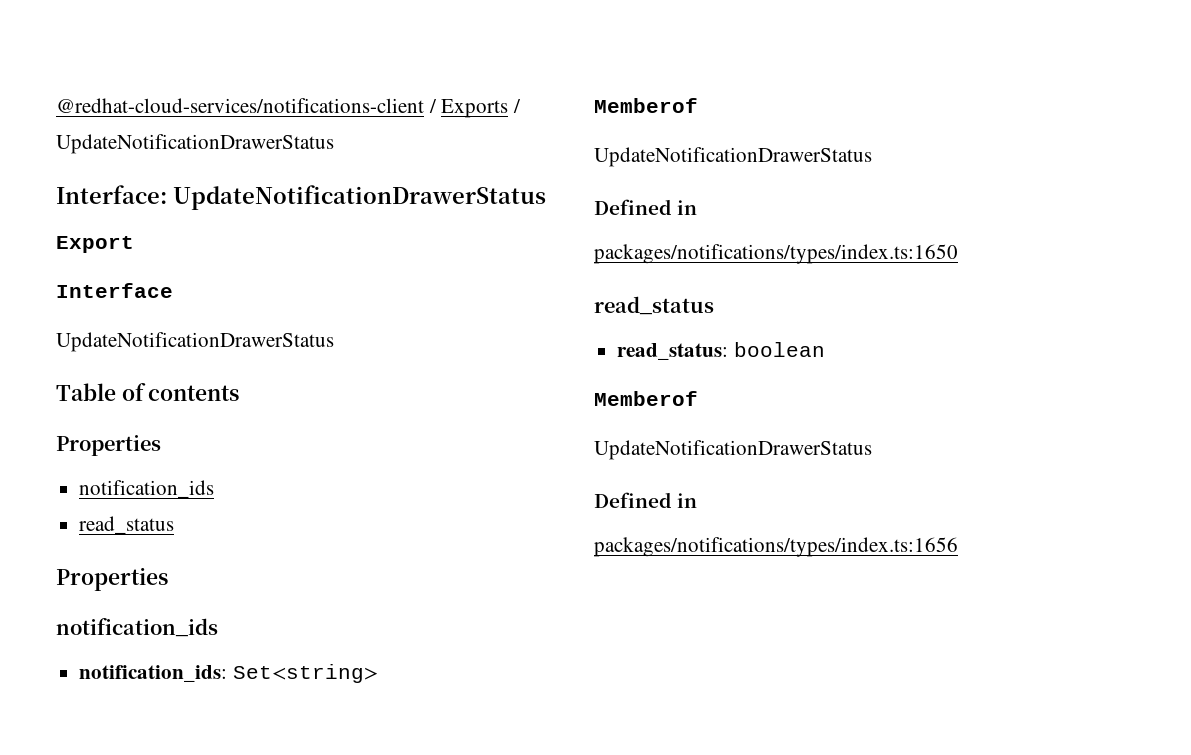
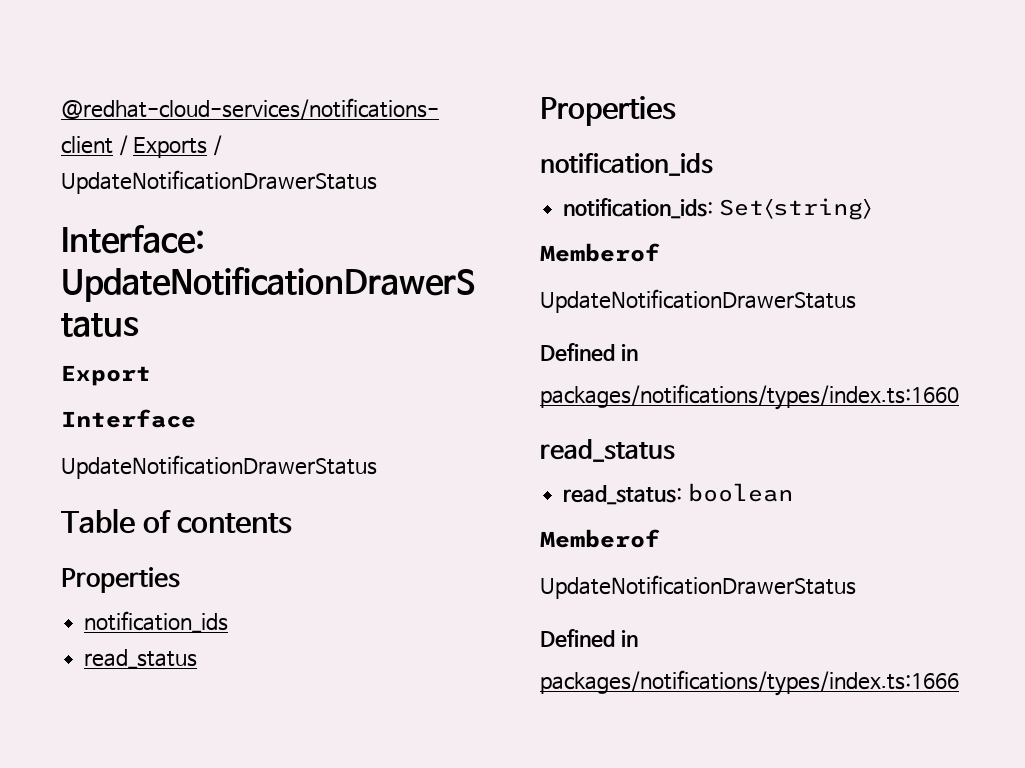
- packages/notifications/types/index.ts:1650
+ packages/notifications/types/index.ts:1660
- packages/notifications/types/index.ts:1656
+ packages/notifications/types/index.ts:1666

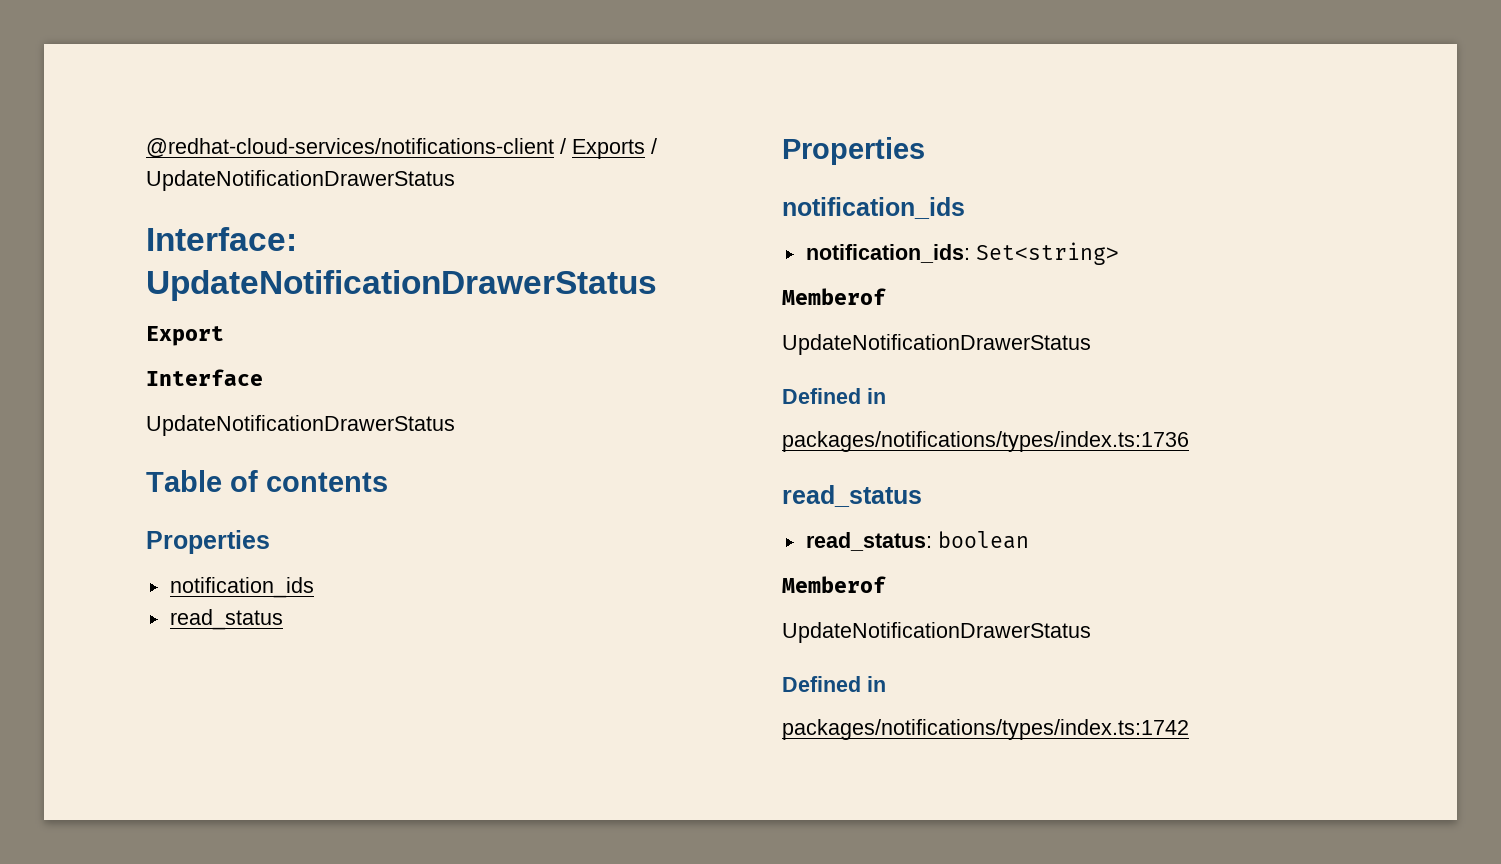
- packages/notifications/types/index.ts:1660
+ packages/notifications/types/index.ts:1736
- packages/notifications/types/index.ts:1666
+ packages/notifications/types/index.ts:1742

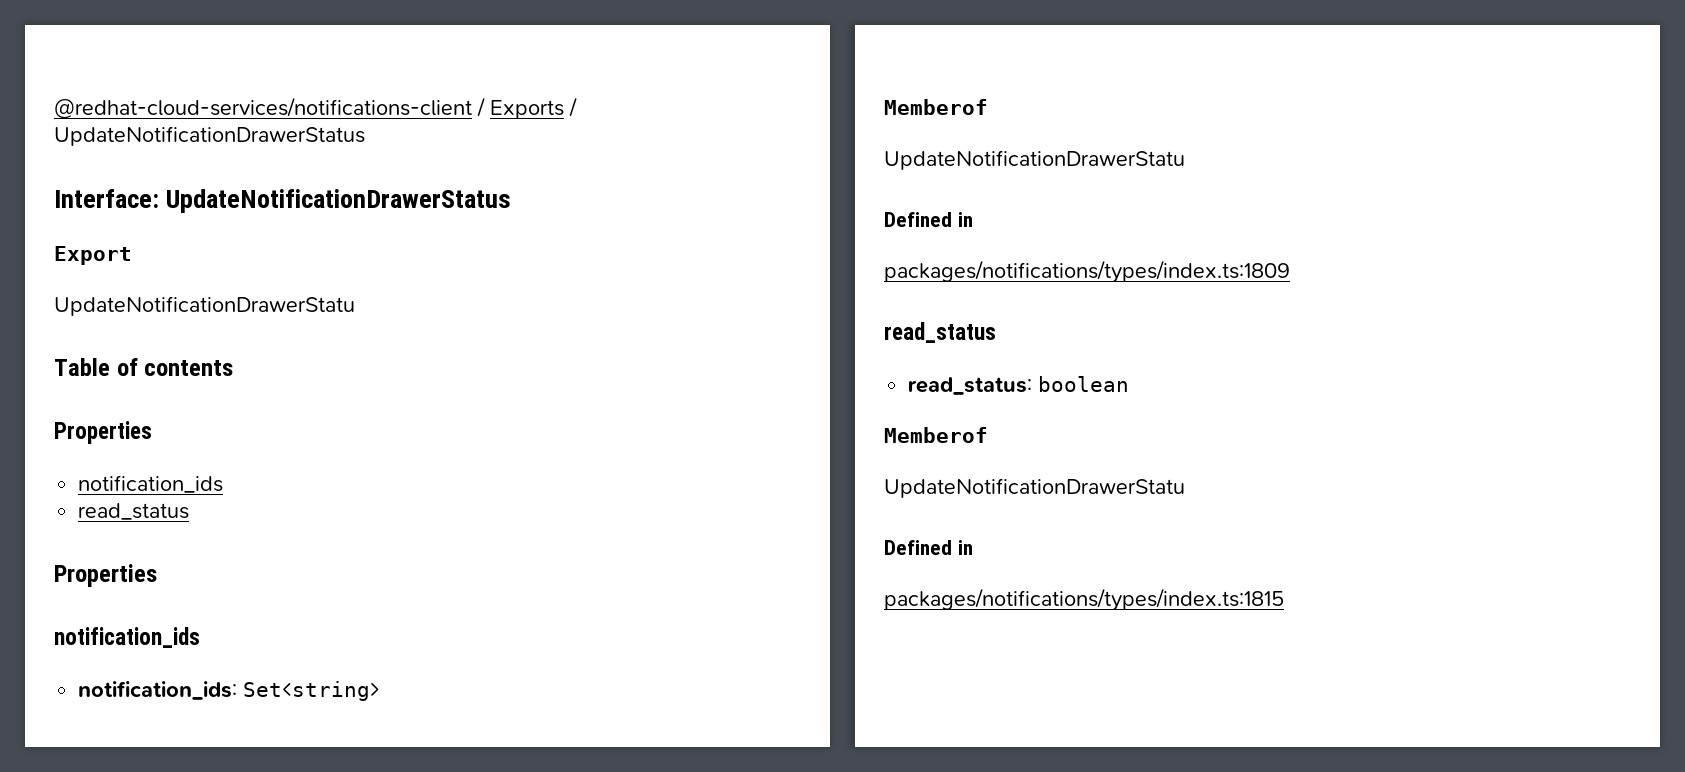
  Export
- Interface
- UpdateNotificationDrawerStatus
+ UpdateNotificationDrawerStatu
  notification_ids: Set<string>
  Memberof
- UpdateNotificationDrawerStatus
+ UpdateNotificationDrawerStatu
  Defined in
- packages/notifications/types/index.ts:1736
+ packages/notifications/types/index.ts:1809
  read_status: boolean
  Memberof
- UpdateNotificationDrawerStatus
+ UpdateNotificationDrawerStatu
  Defined in
- packages/notifications/types/index.ts:1742
+ packages/notifications/types/index.ts:1815

